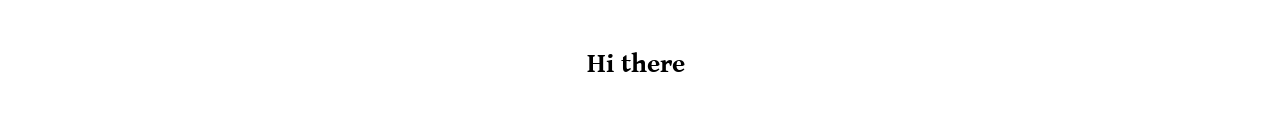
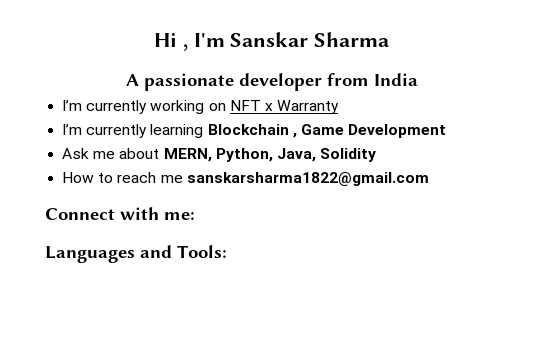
- Hi there
+ Hi , I'm Sanskar Sharma
+ A passionate developer from India
+ I’m currently working on NFT x Warranty
+ I’m currently learning Blockchain , Game Development
+ Ask me about MERN, Python, Java, Solidity
+ How to reach me sanskarsharma1822@gmail.com
+ Connect with me:
+ Languages and Tools:

